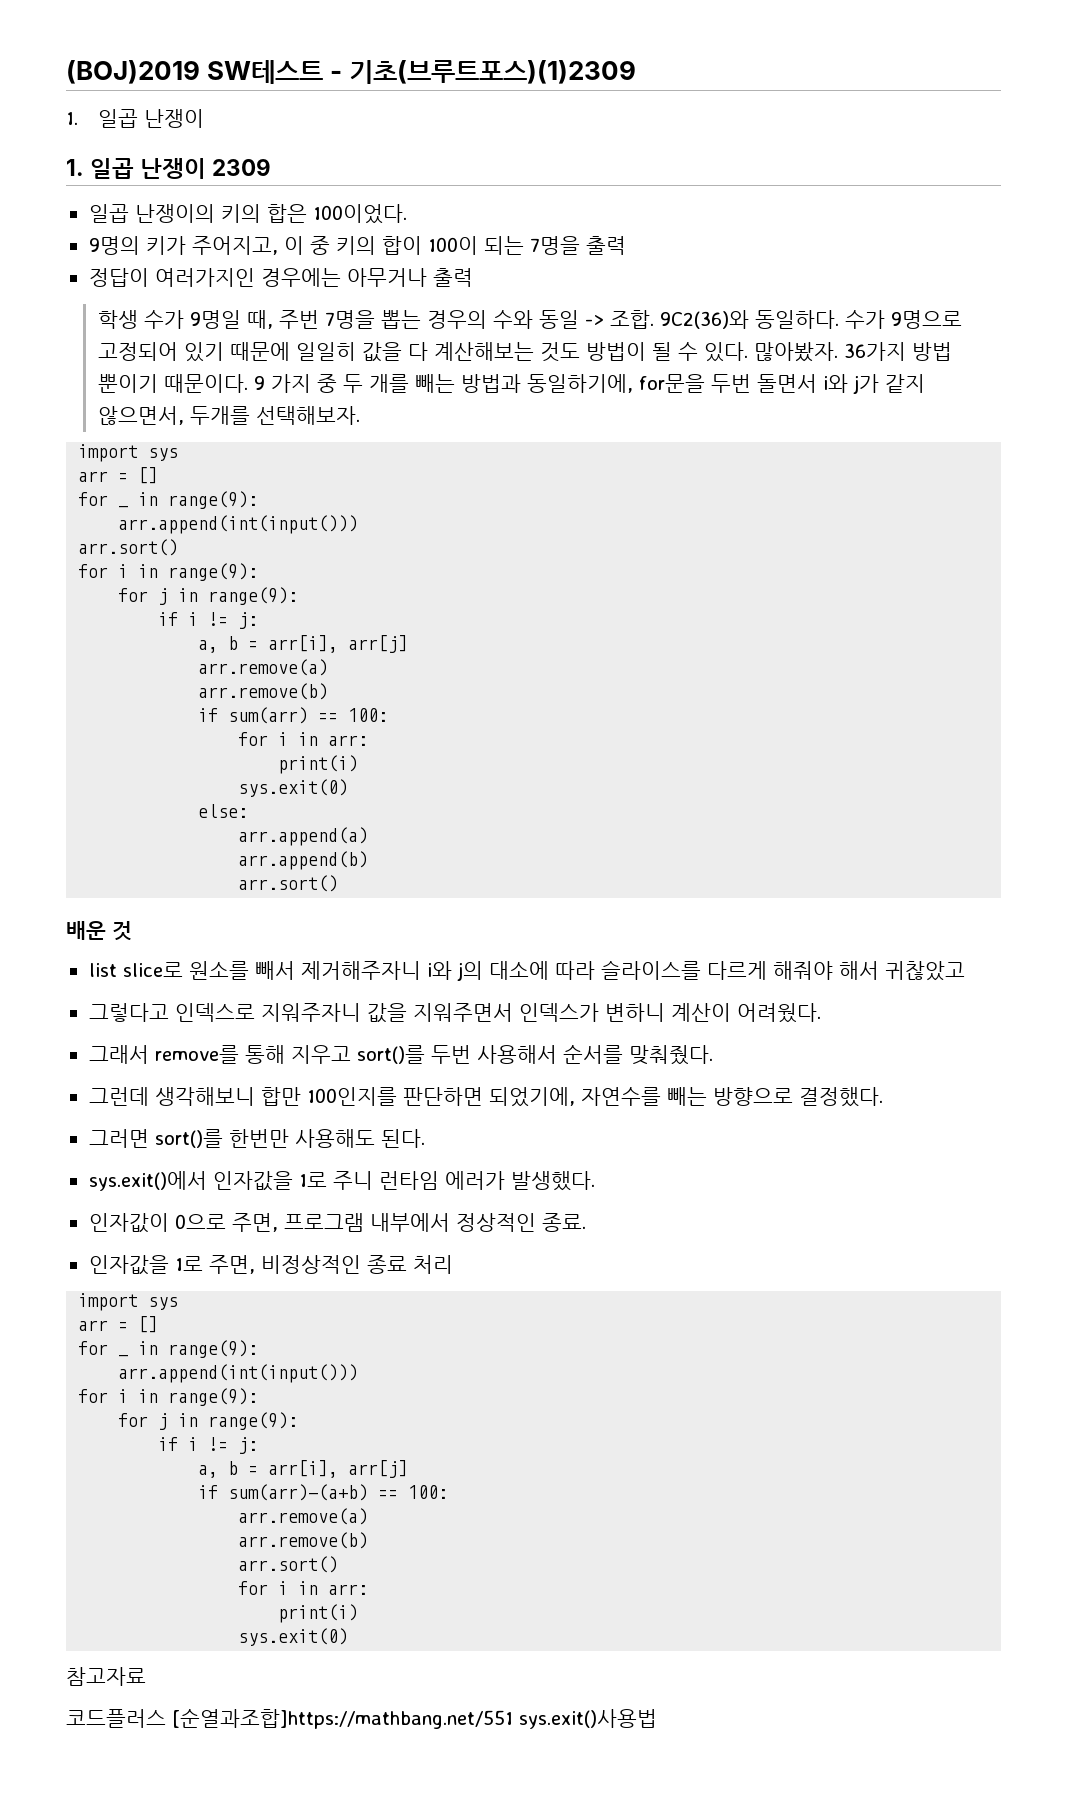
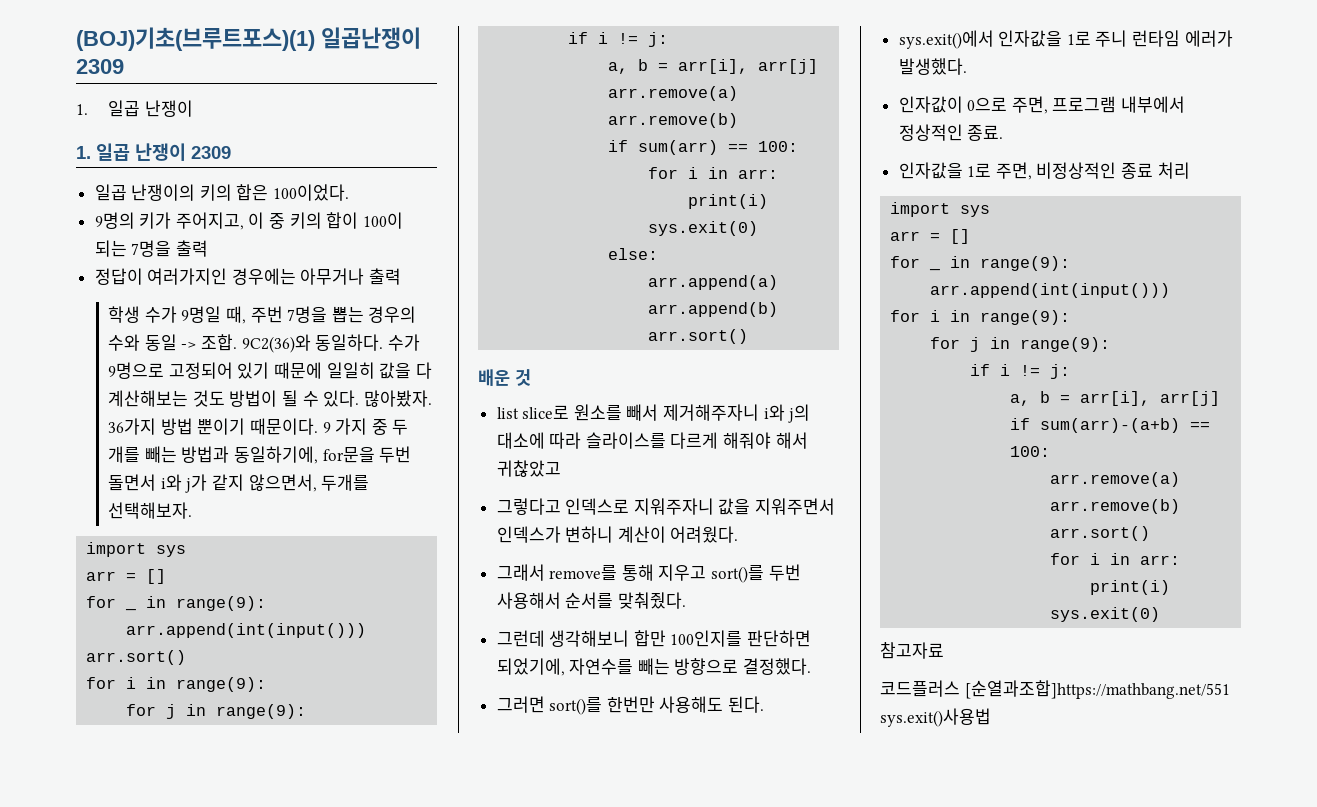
- (BOJ)2019 SW테스트 - 기초(브루트포스)(1)2309
+ (BOJ)기초(브루트포스)(1) 일곱난쟁이 2309

